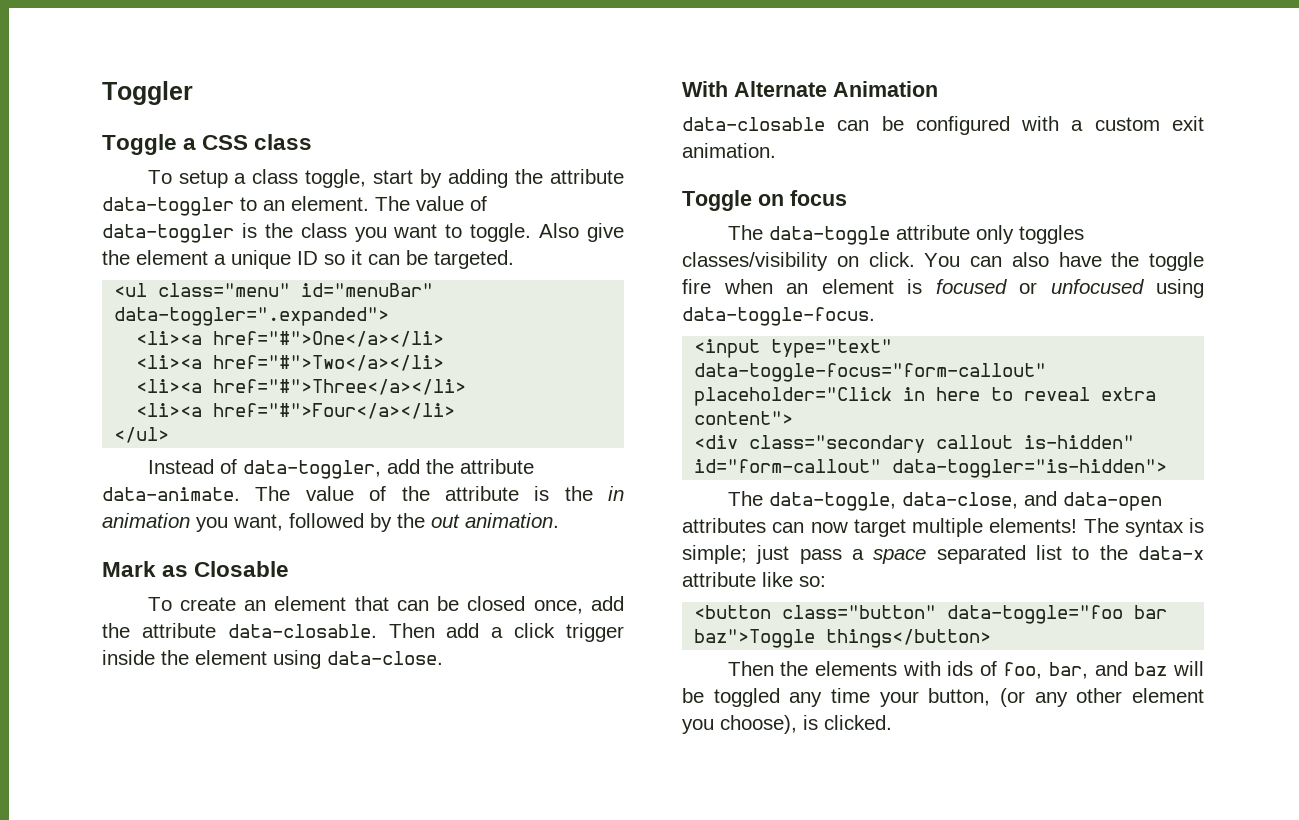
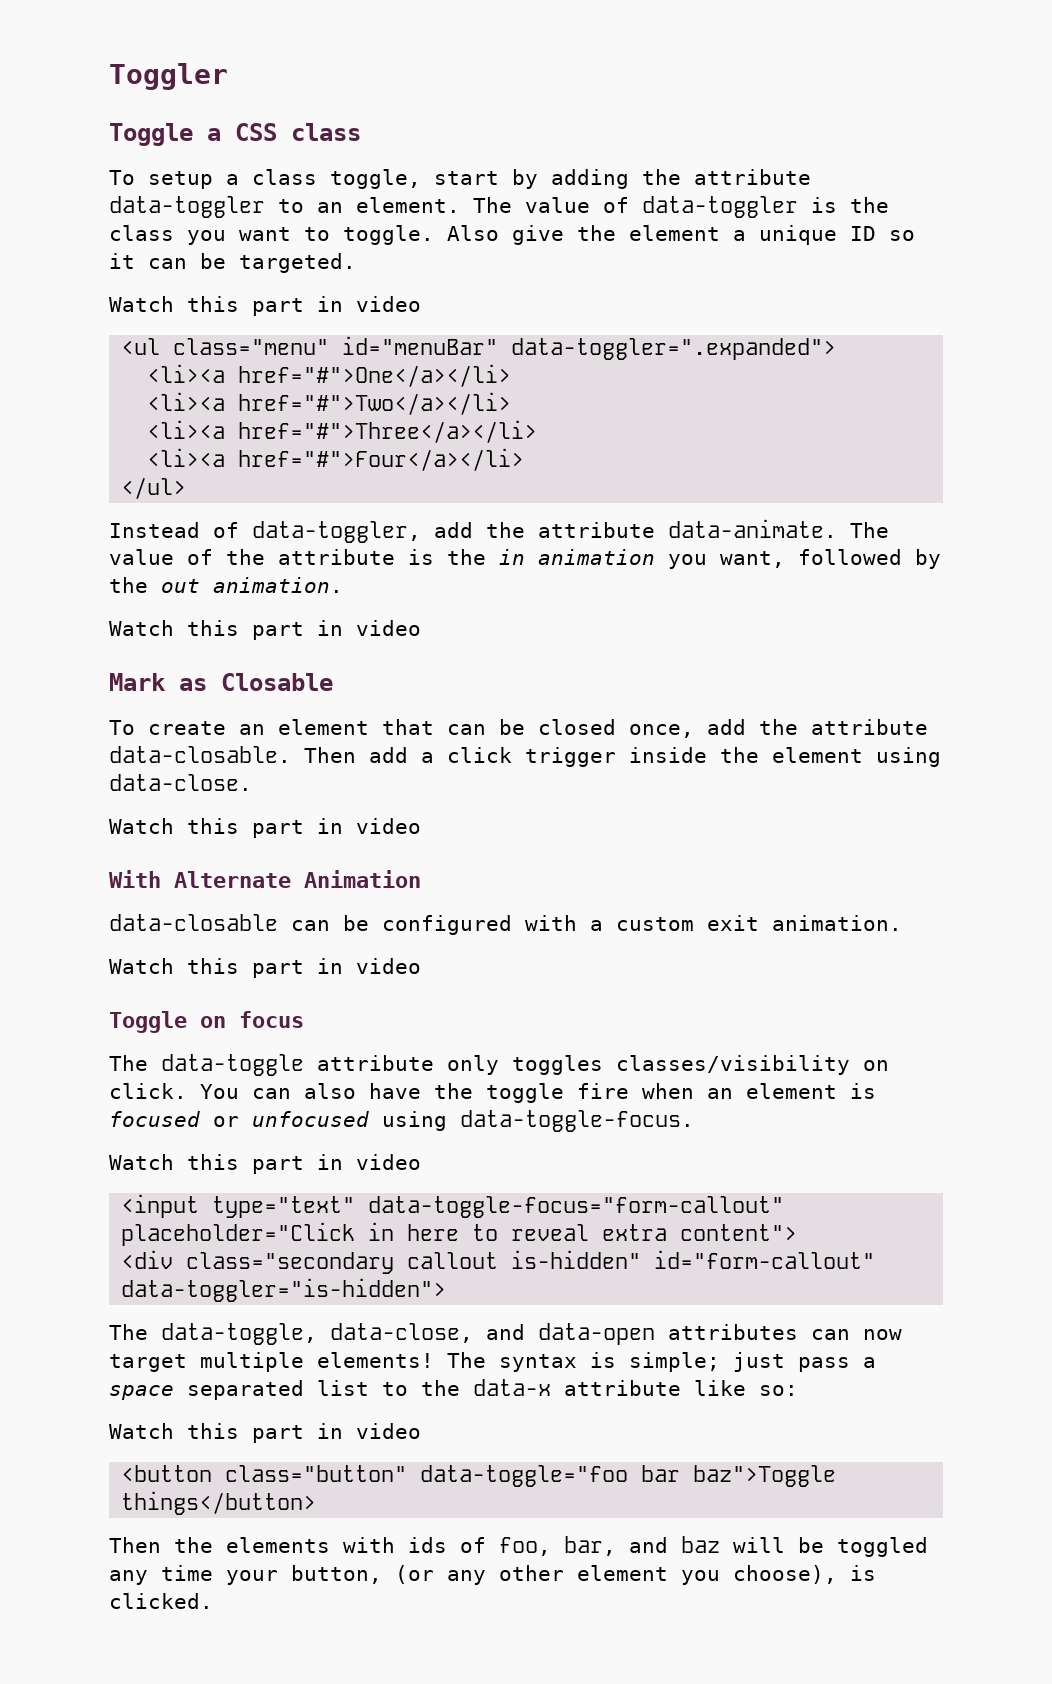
  Also give the element a unique ID so it can be targeted.
+ Watch this part in video
  The value of the attribute is the in animation you want, followed by the out animation.
+ Watch this part in video
  Then add a click trigger inside the element using data-close.
+ Watch this part in video
  data-closable can be configured with a custom exit animation.
+ Watch this part in video
  You can also have the toggle fire when an element is focused or unfocused using data-toggle-focus.
+ Watch this part in video
  The syntax is simple; just pass a space separated list to the data-x attribute like so:
+ Watch this part in video

